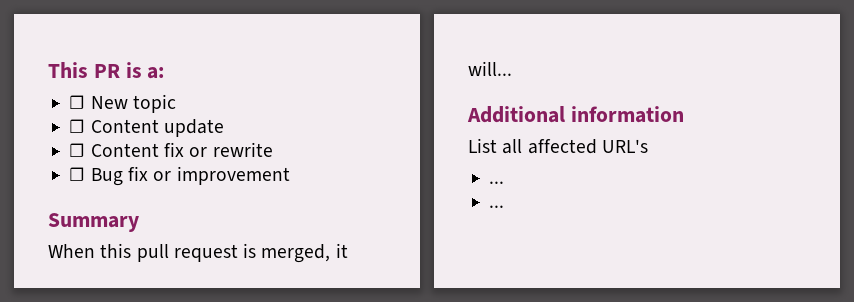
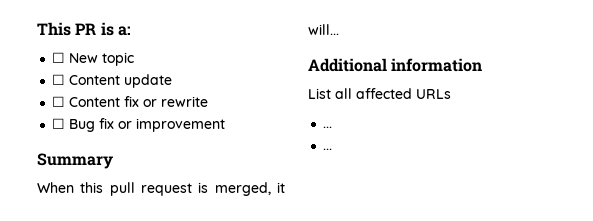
- List all affected URL's
+ List all affected URLs

